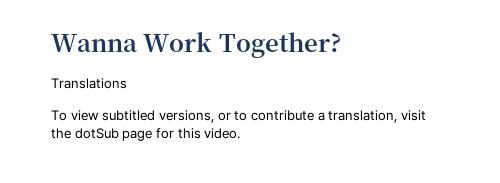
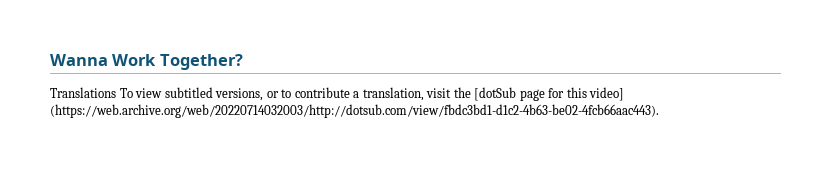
- Translations
- To view subtitled versions, or to contribute a translation, visit the dotSub page for this video.
+ Translations To view subtitled versions, or to contribute a translation, visit the [dotSub page for this video] (https://web.archive.org/web/20220714032003/http://dotsub.com/view/fbdc3bd1-d1c2-4b63-be02-4fcb66aac443).

